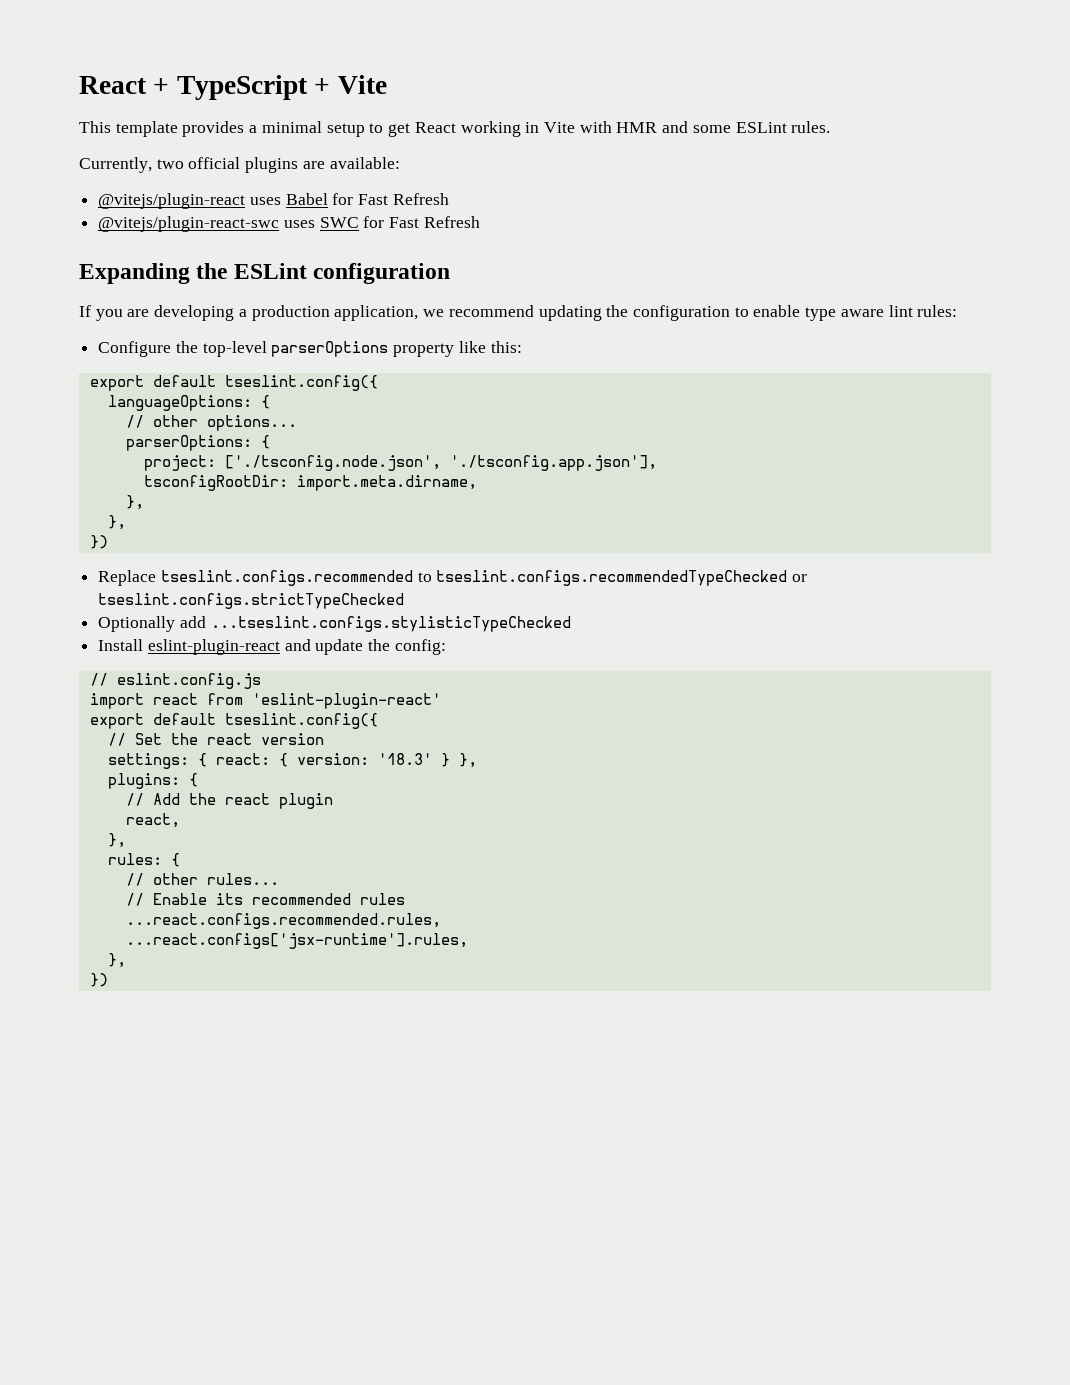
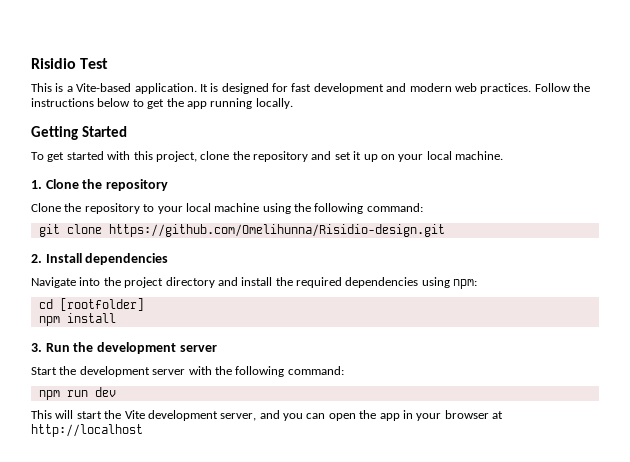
- React + TypeScript + Vite
- This template provides a minimal setup to get React working in Vite with HMR and some ESLint rules.
- Currently, two official plugins are available:
- @vitejs/plugin-react uses Babel for Fast Refresh
- @vitejs/plugin-react-swc uses SWC for Fast Refresh
- Expanding the ESLint configuration
- If you are developing a production application, we recommend updating the configuration to enable type aware lint rules:
- Configure the top-level parserOptions property like this:
- export default tseslint.config({
- languageOptions: {
- // other options...
- parserOptions: {
- project: ['./tsconfig.node.json', './tsconfig.app.json'],
- tsconfigRootDir: import.meta.dirname,
- },
- },
- })
- Replace tseslint.configs.recommended to tseslint.configs.recommendedTypeChecked or tseslint.configs.strictTypeChecked
- Optionally add ...tseslint.configs.stylisticTypeChecked
- Install eslint-plugin-react and update the config:
- // eslint.config.js
- import react from 'eslint-plugin-react'
- export default tseslint.config({
- // Set the react version
- settings: { react: { version: '18.3' } },
- plugins: {
- // Add the react plugin
- react,
- },
- rules: {
- // other rules...
- // Enable its recommended rules
- ...react.configs.recommended.rules,
- ...react.configs['jsx-runtime'].rules,
- },
- })
+ Risidio Test
+ This is a Vite-based application. It is designed for fast development and modern web practices. Follow the instructions below to get the app running locally.
+ Getting Started
+ To get started with this project, clone the repository and set it up on your local machine.
+ 1. Clone the repository
+ Clone the repository to your local machine using the following command:
+ git clone https://github.com/Omelihunna/Risidio-design.git
+ 2. Install dependencies
+ Navigate into the project directory and install the required dependencies using npm:
+ cd [rootfolder]
+ npm install
+ 3. Run the development server
+ Start the development server with the following command:
+ npm run dev
+ This will start the Vite development server, and you can open the app in your browser at http://localhost

